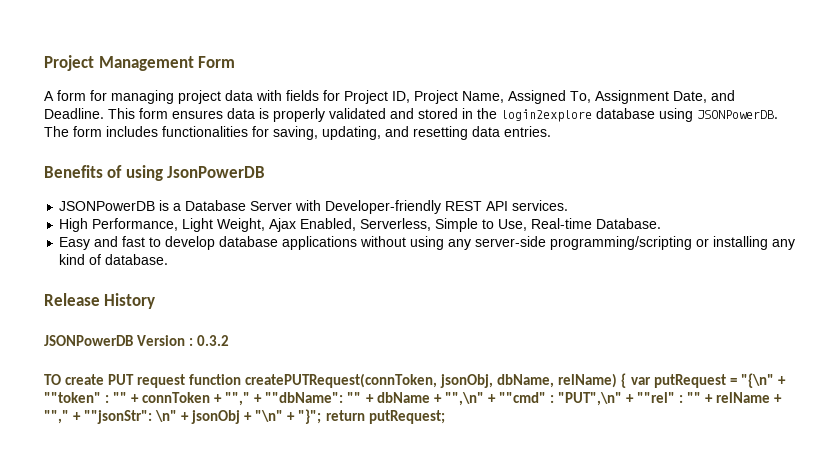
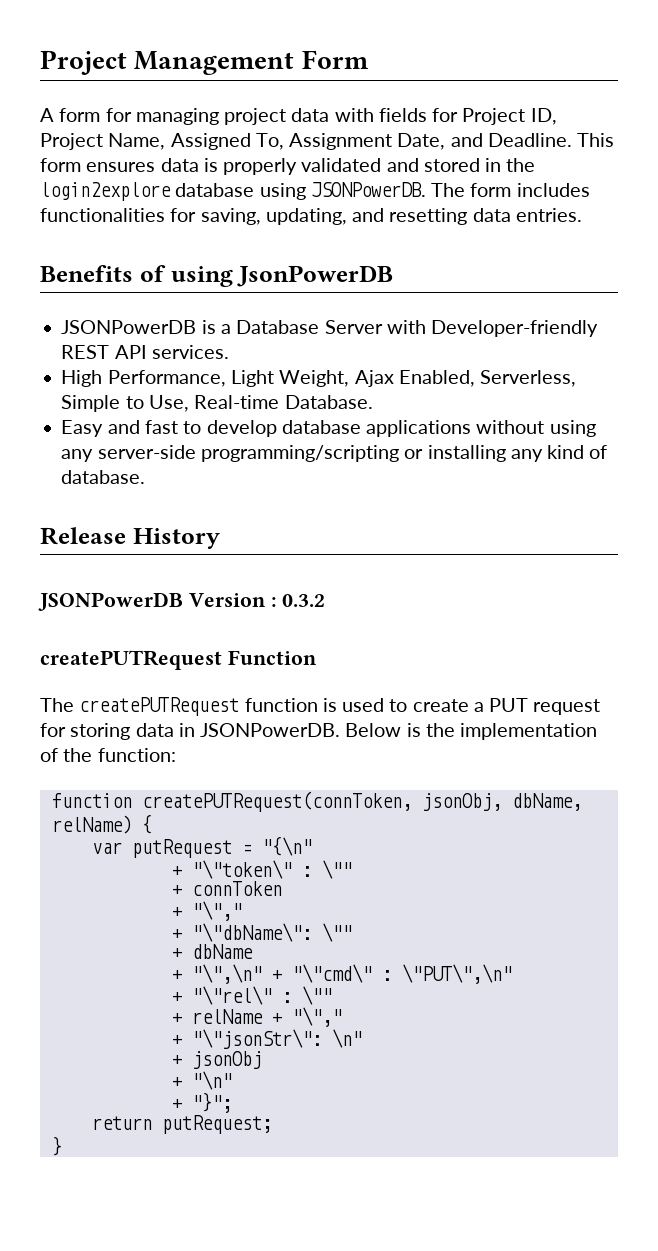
- TO create PUT request function createPUTRequest(connToken, jsonObj, dbName, relName) { var putRequest = "{\n" + ""token" : "" + connToken + ""," + ""dbName": "" + dbName + "",\n" + ""cmd" : "PUT",\n" + ""rel" : "" + relName + ""," + ""jsonStr": \n" + jsonObj + "\n" + "}"; return putRequest;
+ createPUTRequest Function
+ The createPUTRequest function is used to create a PUT request for storing data in JSONPowerDB. Below is the implementation of the function:
+ function createPUTRequest(connToken, jsonObj, dbName, relName) {
+ var putRequest = "{\n"
+ + "\"token\" : \""
+ + connToken
+ + "\","
+ + "\"dbName\": \""
+ + dbName
+ + "\",\n" + "\"cmd\" : \"PUT\",\n"
+ + "\"rel\" : \""
+ + relName + "\","
+ + "\"jsonStr\": \n"
+ + jsonObj
+ + "\n"
+ + "}";
+ return putRequest;
+ }

